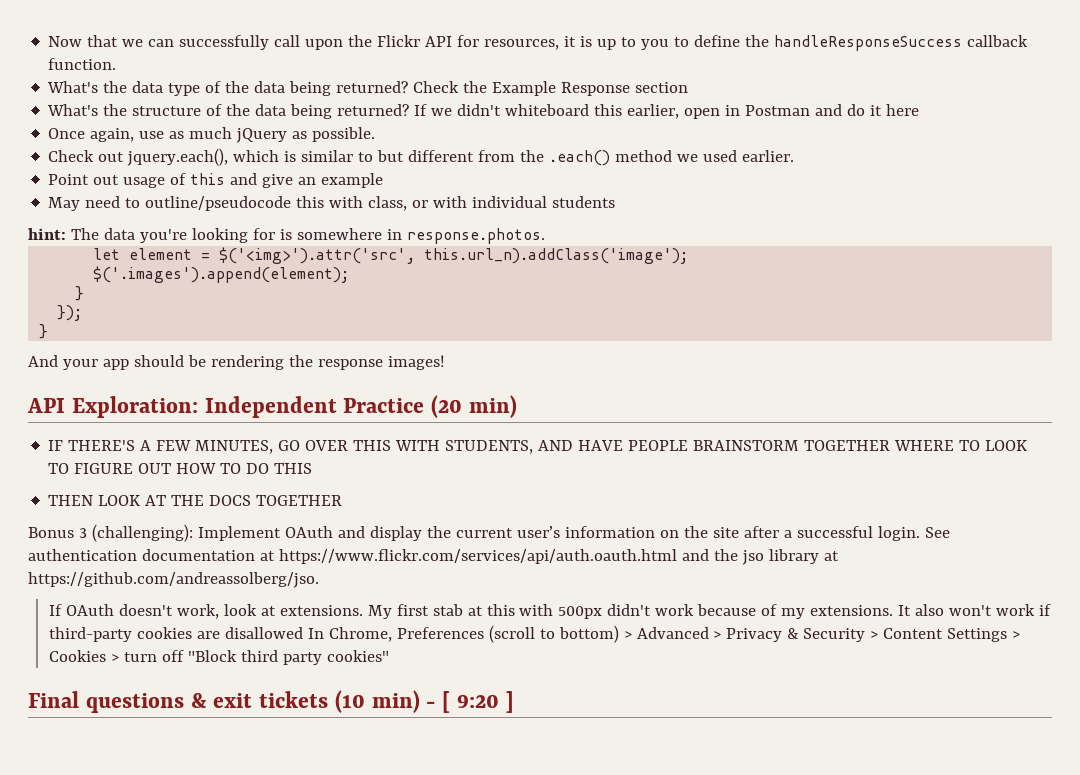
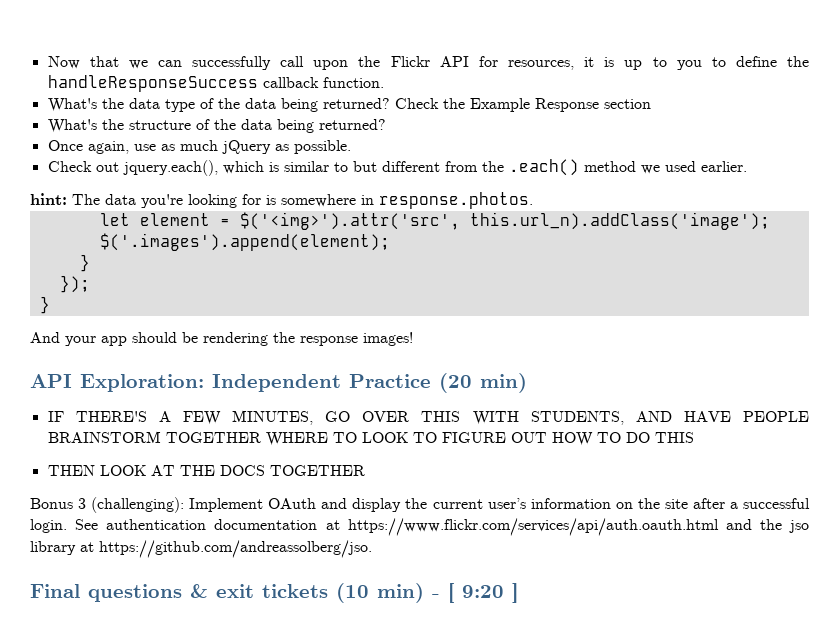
- If we didn't whiteboard this earlier, open in Postman and do it here
- Point out usage of this and give an example
- May need to outline/pseudocode this with class, or with individual students
- If OAuth doesn't work, look at extensions. My first stab at this with 500px didn't work because of my extensions. It also won't work if third-party cookies are disallowed In Chrome, Preferences (scroll to bottom) > Advanced > Privacy & Security > Content Settings > Cookies > turn off "Block third party cookies"

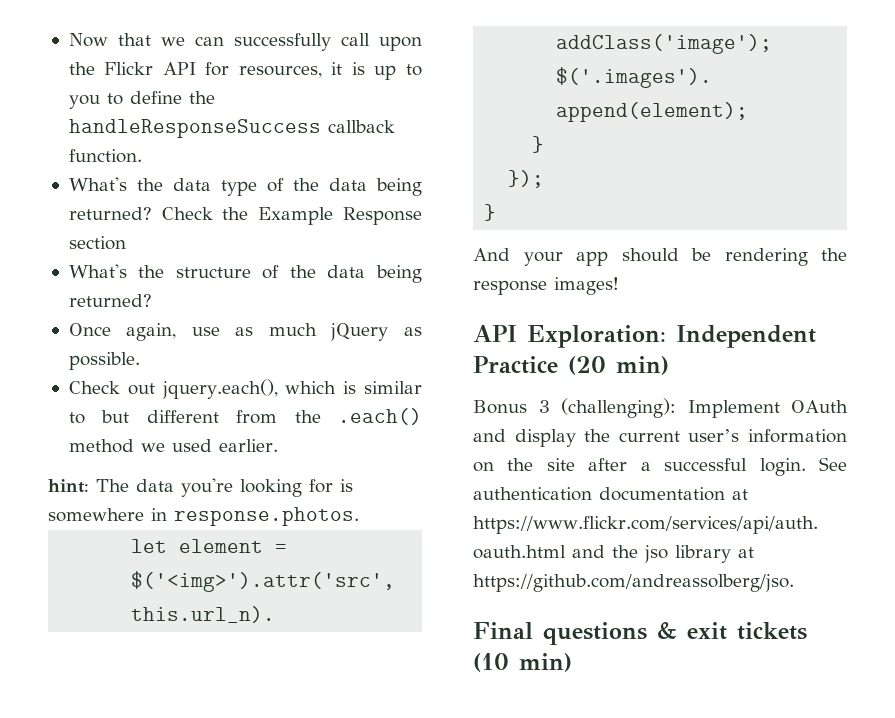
- IF THERE'S A FEW MINUTES, GO OVER THIS WITH STUDENTS, AND HAVE PEOPLE BRAINSTORM TOGETHER WHERE TO LOOK TO FIGURE OUT HOW TO DO THIS
- THEN LOOK AT THE DOCS TOGETHER
- Final questions & exit tickets (10 min) - [ 9:20 ]
+ Final questions & exit tickets (10 min)

